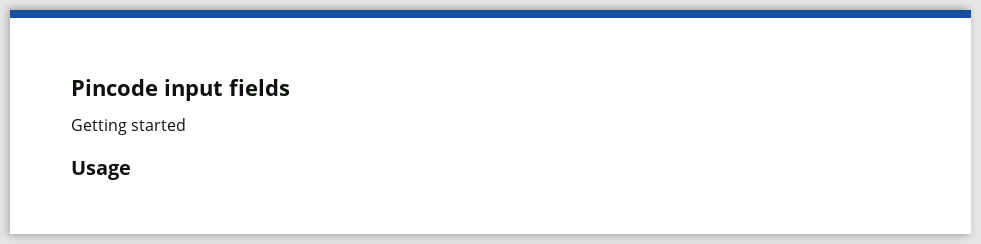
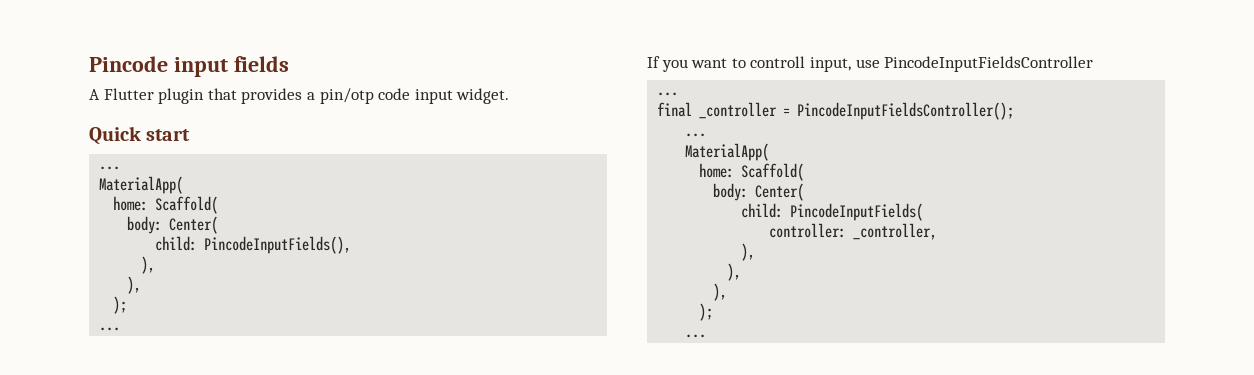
- Getting started
- Usage
+ A Flutter plugin that provides a pin/otp code input widget.
+ Quick start
+ ...
+ MaterialApp(
+ home: Scaffold(
+ body: Center(
+ child: PincodeInputFields(),
+ ),
+ ),
+ );
+ ...
+ If you want to controll input, use PincodeInputFieldsController
+ ...
+ final _controller = PincodeInputFieldsController();
+ ...
+ MaterialApp(
+ home: Scaffold(
+ body: Center(
+ child: PincodeInputFields(
+ controller: _controller,
+ ),
+ ),
+ ),
+ );
+ ...

